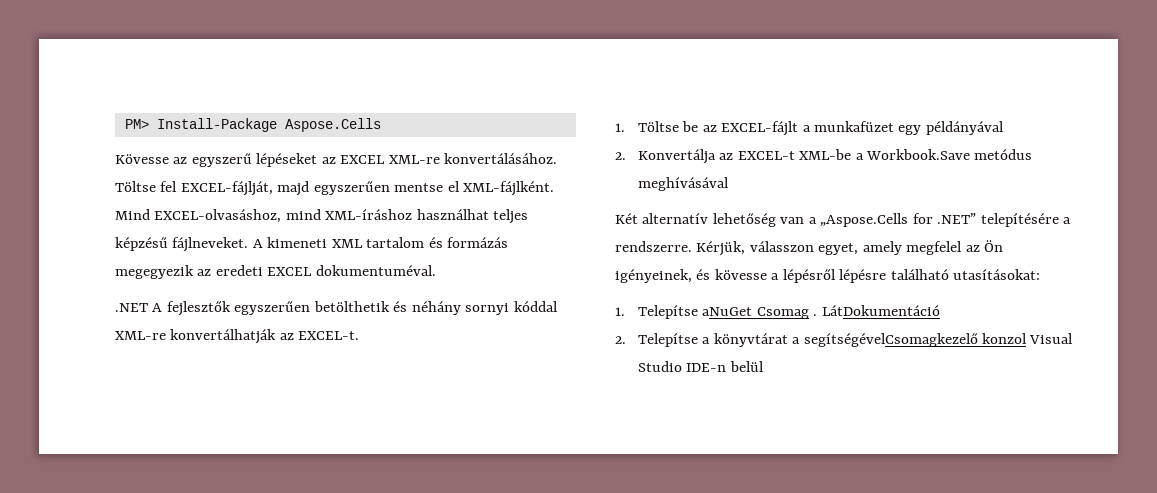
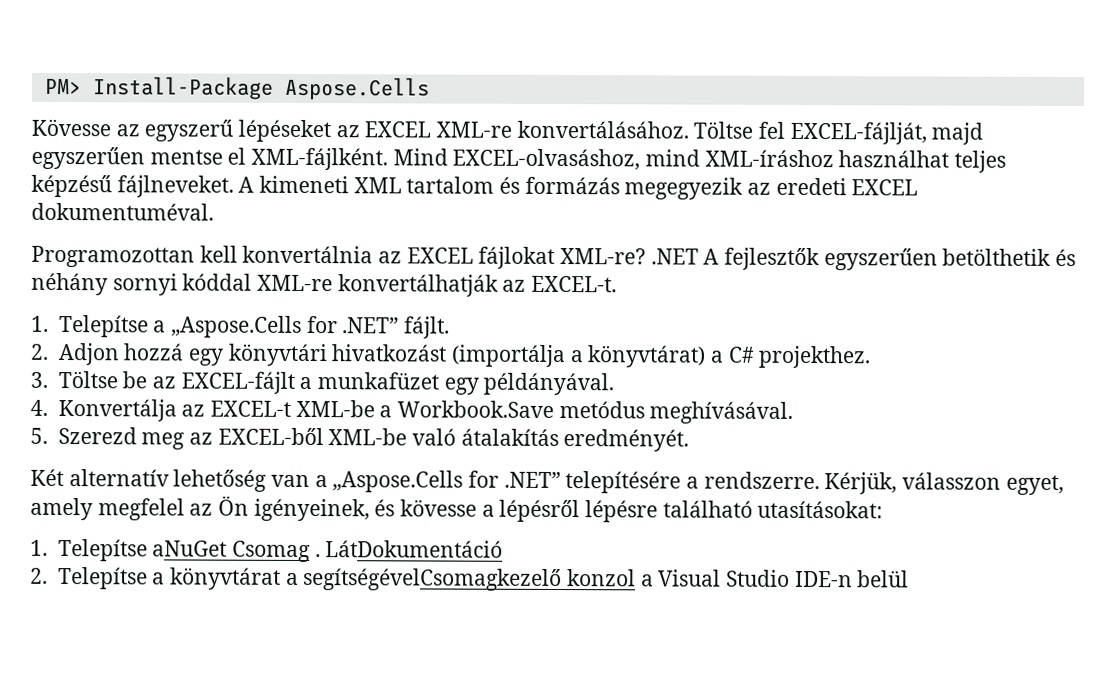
- .NET A fejlesztők egyszerűen betölthetik és néhány sornyi kóddal XML-re konvertálhatják az EXCEL-t.
+ Programozottan kell konvertálnia az EXCEL fájlokat XML-re? .NET A fejlesztők egyszerűen betölthetik és néhány sornyi kóddal XML-re konvertálhatják az EXCEL-t.
- 1. Töltse be az EXCEL-fájlt a munkafüzet egy példányával
- 2. Konvertálja az EXCEL-t XML-be a Workbook.Save metódus meghívásával
+ 1. Telepítse a „Aspose.Cells for .NET” fájlt.
+ 2. Adjon hozzá egy könyvtári hivatkozást (importálja a könyvtárat) a C# projekthez.
+ 3. Töltse be az EXCEL-fájlt a munkafüzet egy példányával.
+ 4. Konvertálja az EXCEL-t XML-be a Workbook.Save metódus meghívásával.
+ 5. Szerezd meg az EXCEL-ből XML-be való átalakítás eredményét.
- 2. Telepítse a könyvtárat a segítségévelCsomagkezelő konzol Visual Studio IDE-n belül
+ 2. Telepítse a könyvtárat a segítségévelCsomagkezelő konzol a Visual Studio IDE-n belül

